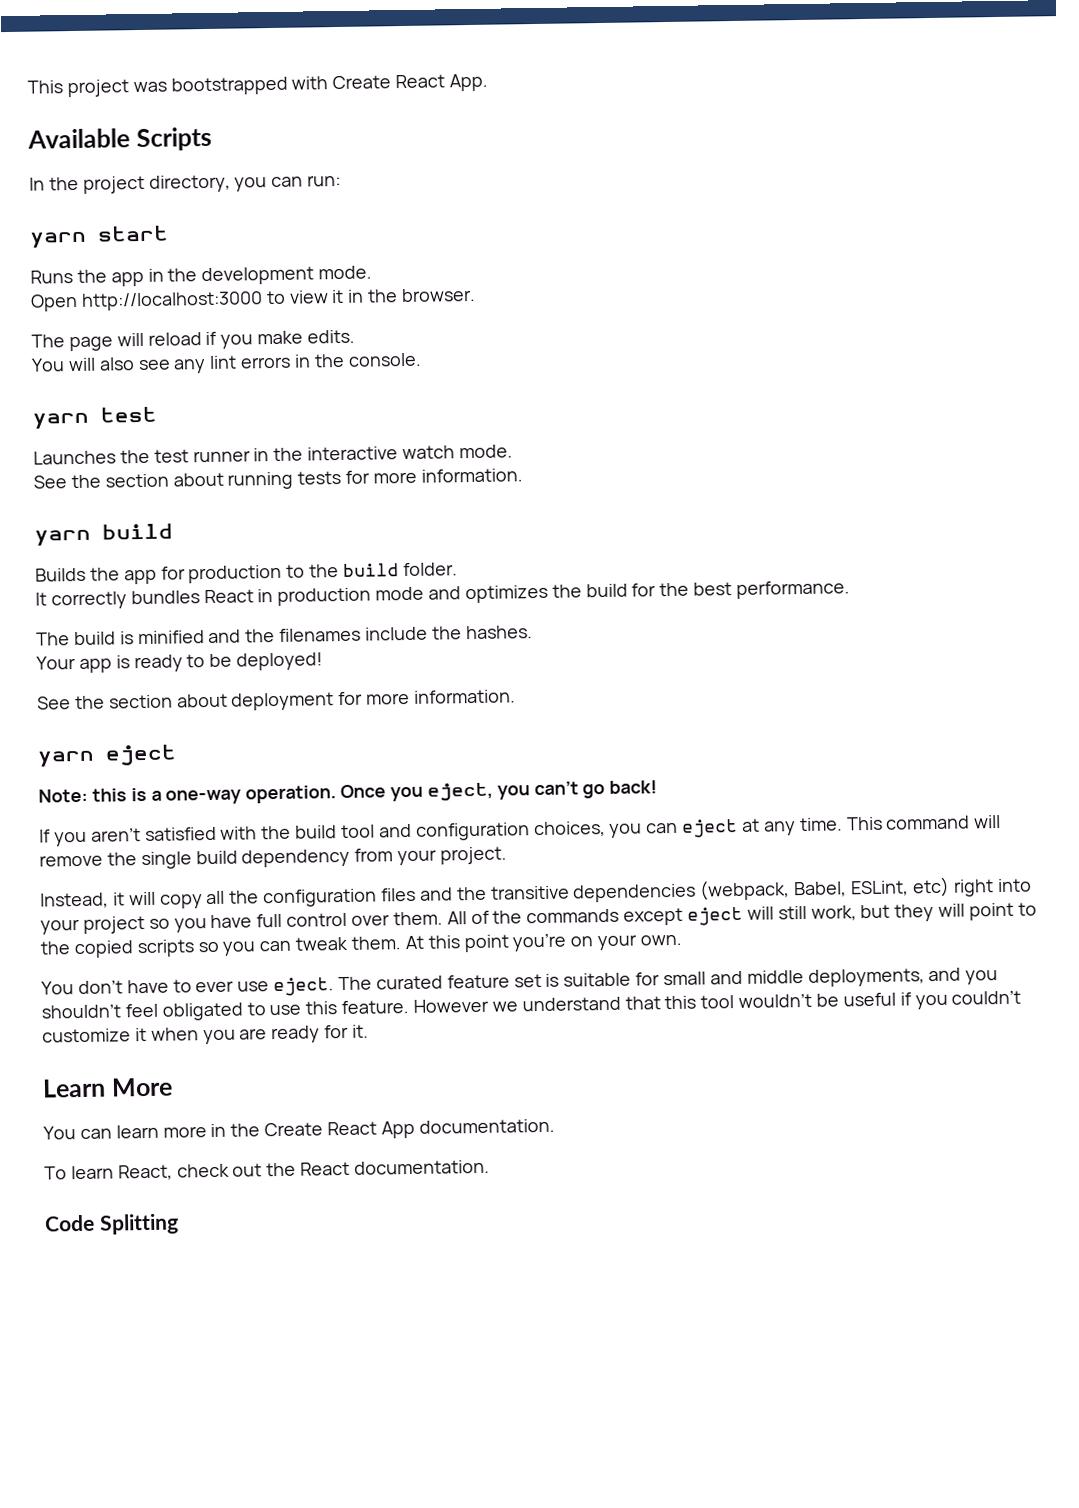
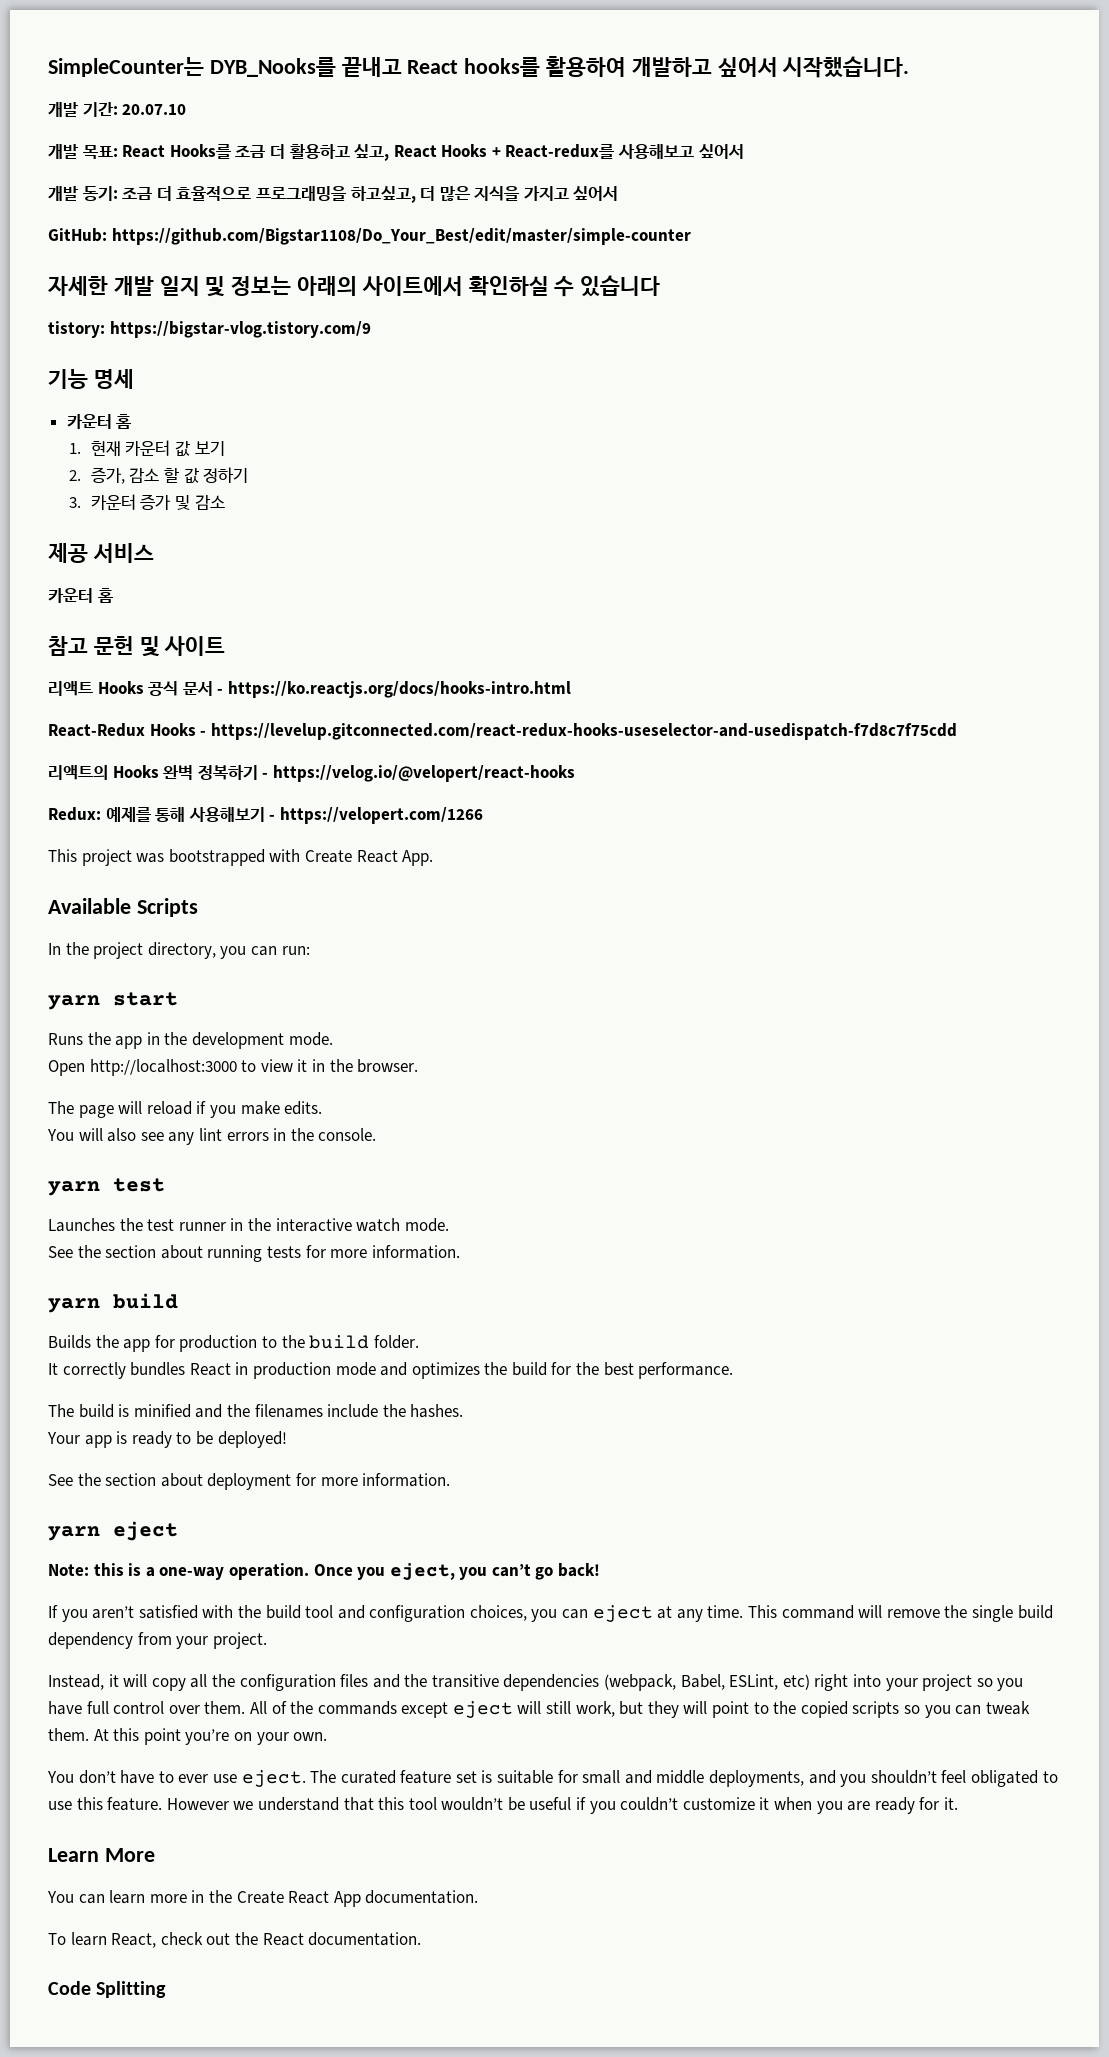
+ SimpleCounter는 DYB_Nooks를 끝내고 React hooks를 활용하여 개발하고 싶어서 시작했습니다.
+ 개발 기간: 20.07.10
+ 개발 목표: React Hooks를 조금 더 활용하고 싶고, React Hooks + React-redux를 사용해보고 싶어서
+ 개발 동기: 조금 더 효율적으로 프로그래밍을 하고싶고, 더 많은 지식을 가지고 싶어서
+ GitHub: https://github.com/Bigstar1108/Do_Your_Best/edit/master/simple-counter
+ 자세한 개발 일지 및 정보는 아래의 사이트에서 확인하실 수 있습니다
+ tistory: https://bigstar-vlog.tistory.com/9
+ 기능 명세
+ 카운터 홈
+ 1. 현재 카운터 값 보기
+ 2. 증가, 감소 할 값 정하기
+ 3. 카운터 증가 및 감소
+ 제공 서비스
+ 카운터 홈
+ 참고 문헌 및 사이트
+ 리액트 Hooks 공식 문서 - https://ko.reactjs.org/docs/hooks-intro.html
+ React-Redux Hooks - https://levelup.gitconnected.com/react-redux-hooks-useselector-and-usedispatch-f7d8c7f75cdd
+ 리액트의 Hooks 완벽 정복하기 - https://velog.io/@velopert/react-hooks
+ Redux: 예제를 통해 사용해보기 - https://velopert.com/1266

